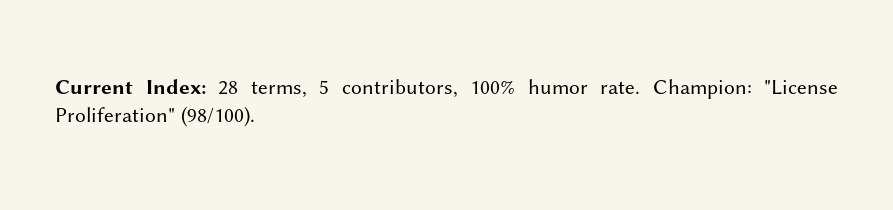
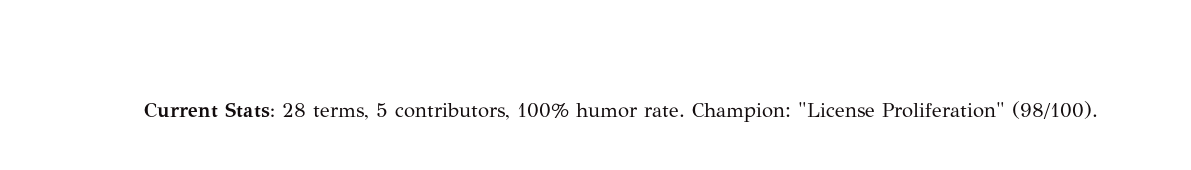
- Current Index: 28 terms, 5 contributors, 100% humor rate.
+ Current Stats: 28 terms, 5 contributors, 100% humor rate.

